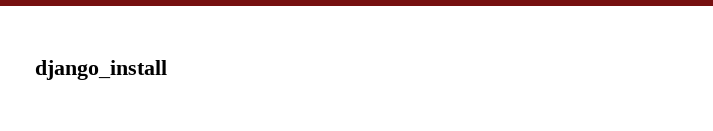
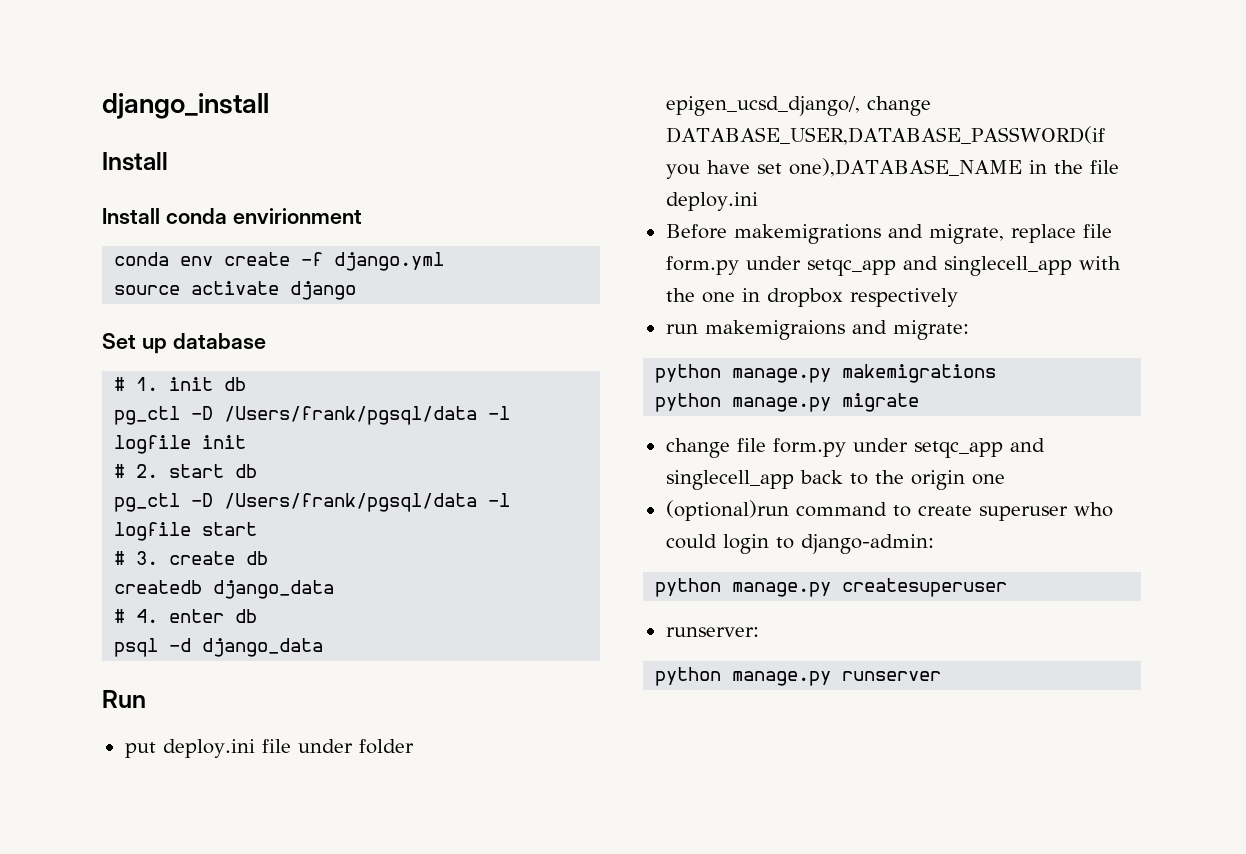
  django_install
+ Install
+ Install conda envirionment
+ conda env create -f django.yml
+ source activate django
+ Set up database
+ # 1. init db
+ pg_ctl -D /Users/frank/pgsql/data -l logfile init
+ # 2. start db
+ pg_ctl -D /Users/frank/pgsql/data -l logfile start
+ # 3. create db
+ createdb django_data
+ # 4. enter db
+ psql -d django_data
+ Run
+ put deploy.ini file under folder epigen_ucsd_django/, change DATABASE_USER,DATABASE_PASSWORD(if you have set one),DATABASE_NAME in the file deploy.ini
+ Before makemigrations and migrate, replace file form.py under setqc_app and singlecell_app with the one in dropbox respectively
+ run makemigraions and migrate:
+ python manage.py makemigrations
+ python manage.py migrate
+ change file form.py under setqc_app and singlecell_app back to the origin one
+ (optional)run command to create superuser who could login to django-admin:
+ python manage.py createsuperuser
+ runserver:
+ python manage.py runserver

